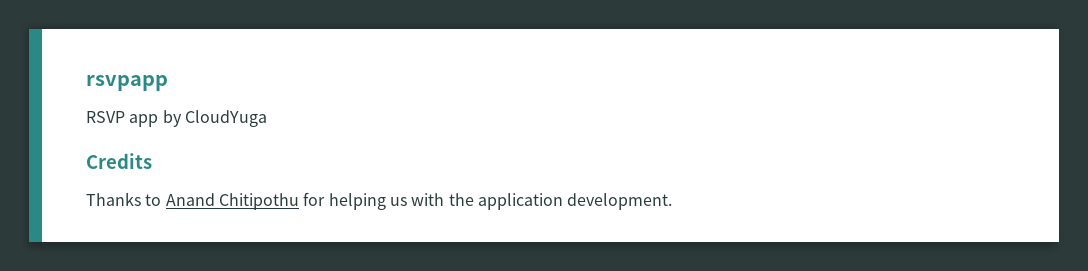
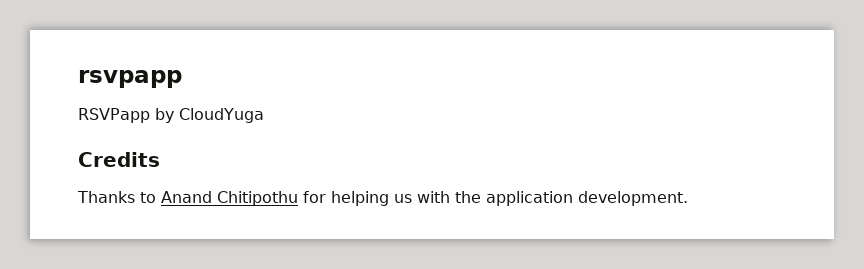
- RSVP app by CloudYuga
+ RSVPapp by CloudYuga

